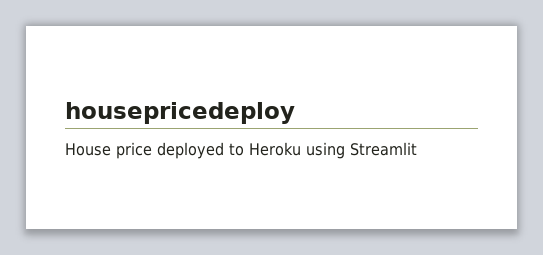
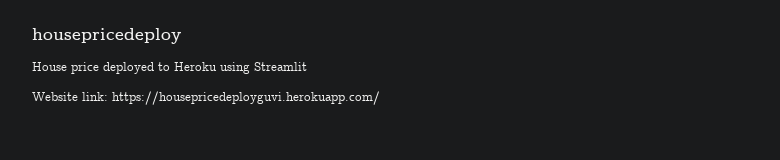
+ Website link: https://housepricedeployguvi.herokuapp.com/

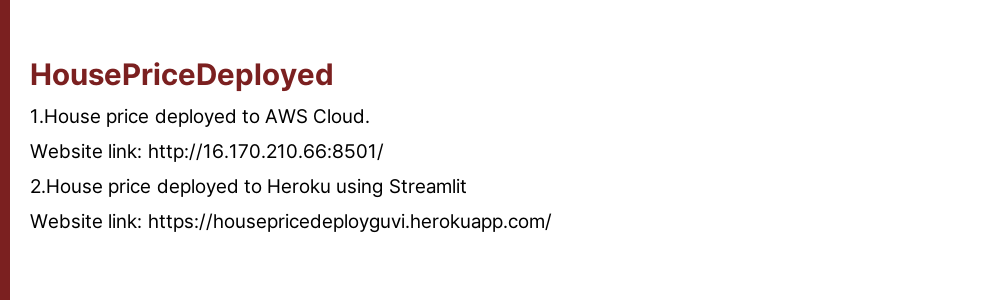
- housepricedeploy
- House price deployed to Heroku using Streamlit
+ HousePriceDeployed
+ 1.House price deployed to AWS Cloud.
+ Website link: http://16.170.210.66:8501/
+ 2.House price deployed to Heroku using Streamlit

